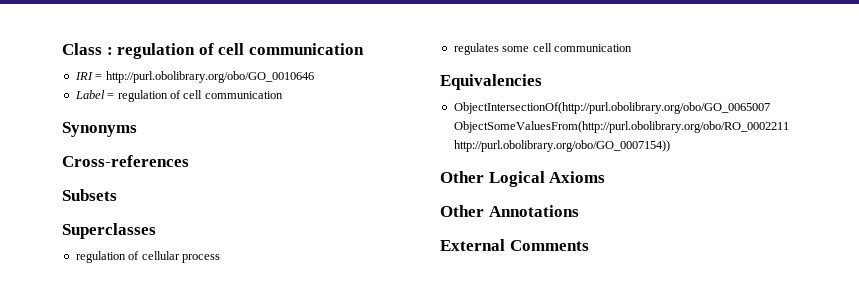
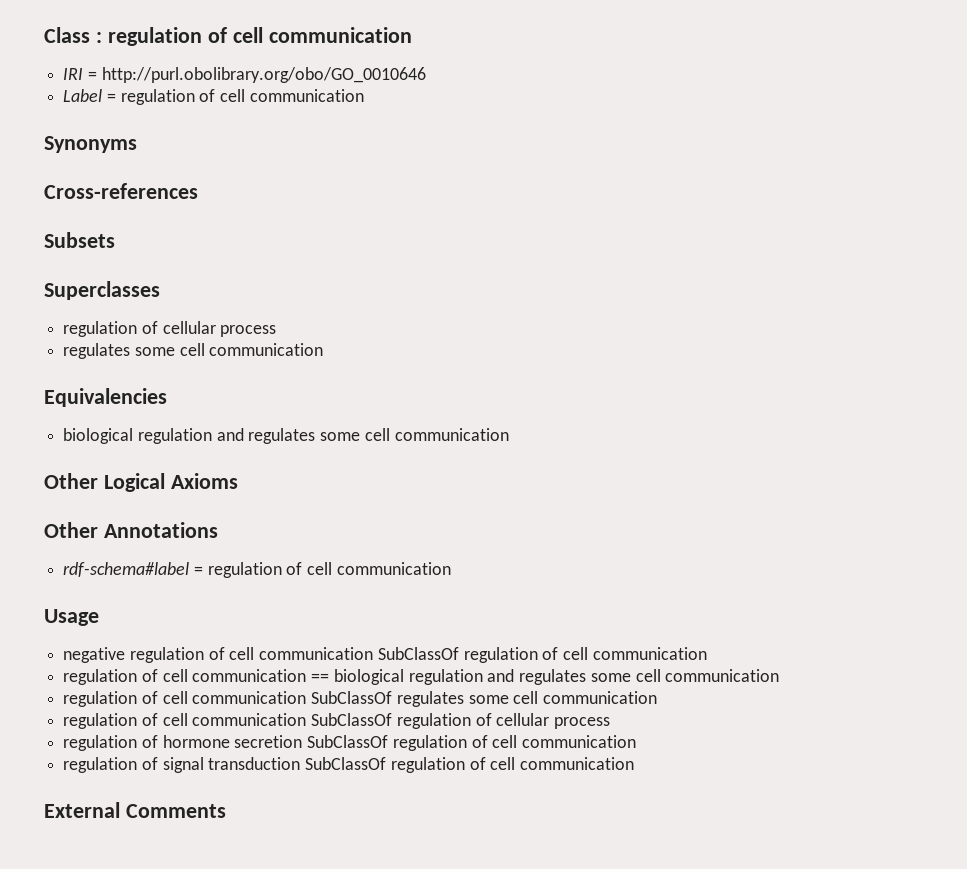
  Equivalencies
- ObjectIntersectionOf(http://purl.obolibrary.org/obo/GO_0065007 ObjectSomeValuesFrom(http://purl.obolibrary.org/obo/RO_0002211 http://purl.obolibrary.org/obo/GO_0007154))
+ biological regulation and regulates some cell communication
+ rdf-schema#label = regulation of cell communication
+ Usage
+ negative regulation of cell communication SubClassOf regulation of cell communication
+ regulation of cell communication == biological regulation and regulates some cell communication
+ regulation of cell communication SubClassOf regulates some cell communication
+ regulation of cell communication SubClassOf regulation of cellular process
+ regulation of hormone secretion SubClassOf regulation of cell communication
+ regulation of signal transduction SubClassOf regulation of cell communication

